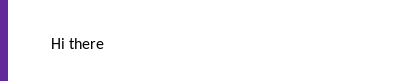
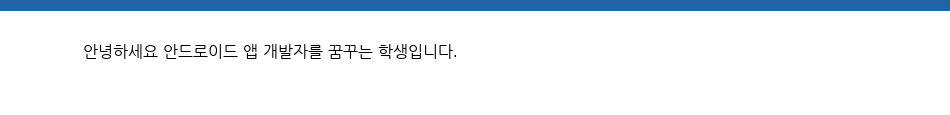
- Hi there
+ 안녕하세요 안드로이드 앱 개발자를 꿈꾸는 학생입니다.

